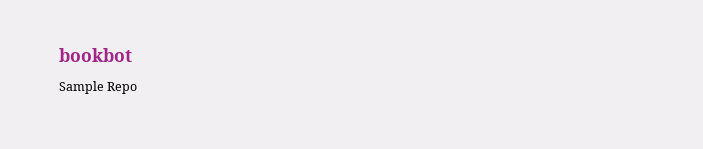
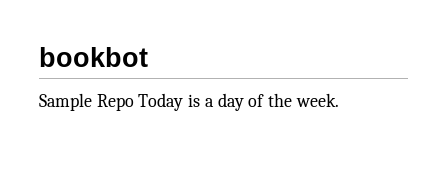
- Sample Repo
+ Sample Repo Today is a day of the week.

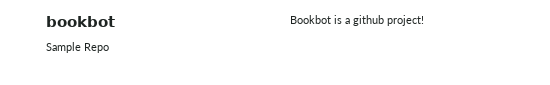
- Sample Repo Today is a day of the week.
+ Sample Repo
+ Bookbot is a github project!

